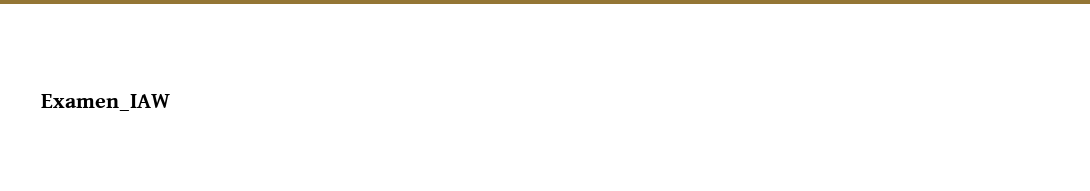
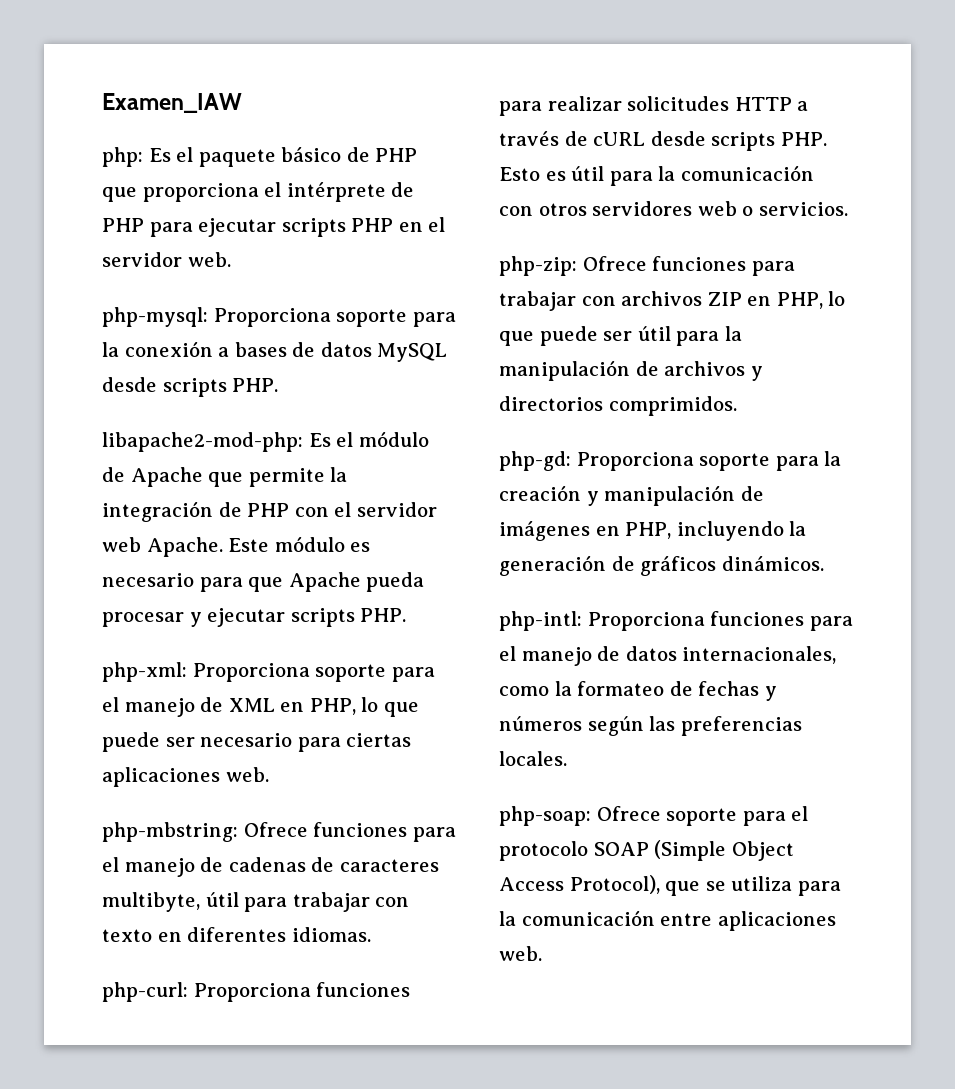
+ php: Es el paquete básico de PHP que proporciona el intérprete de PHP para ejecutar scripts PHP en el servidor web.
+ php-mysql: Proporciona soporte para la conexión a bases de datos MySQL desde scripts PHP.
+ libapache2-mod-php: Es el módulo de Apache que permite la integración de PHP con el servidor web Apache. Este módulo es necesario para que Apache pueda procesar y ejecutar scripts PHP.
+ php-xml: Proporciona soporte para el manejo de XML en PHP, lo que puede ser necesario para ciertas aplicaciones web.
+ php-mbstring: Ofrece funciones para el manejo de cadenas de caracteres multibyte, útil para trabajar con texto en diferentes idiomas.
+ php-curl: Proporciona funciones para realizar solicitudes HTTP a través de cURL desde scripts PHP. Esto es útil para la comunicación con otros servidores web o servicios.
+ php-zip: Ofrece funciones para trabajar con archivos ZIP en PHP, lo que puede ser útil para la manipulación de archivos y directorios comprimidos.
+ php-gd: Proporciona soporte para la creación y manipulación de imágenes en PHP, incluyendo la generación de gráficos dinámicos.
+ php-intl: Proporciona funciones para el manejo de datos internacionales, como la formateo de fechas y números según las preferencias locales.
+ php-soap: Ofrece soporte para el protocolo SOAP (Simple Object Access Protocol), que se utiliza para la comunicación entre aplicaciones web.

